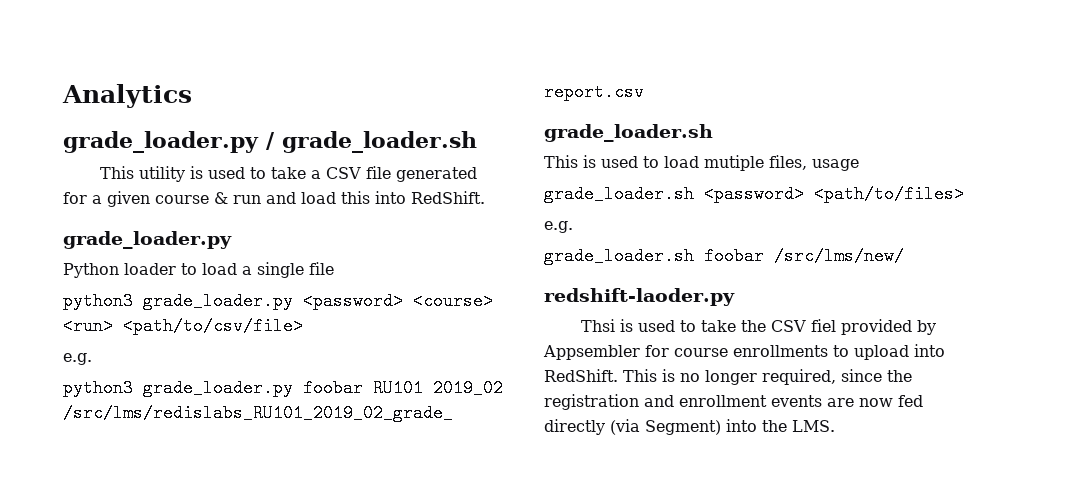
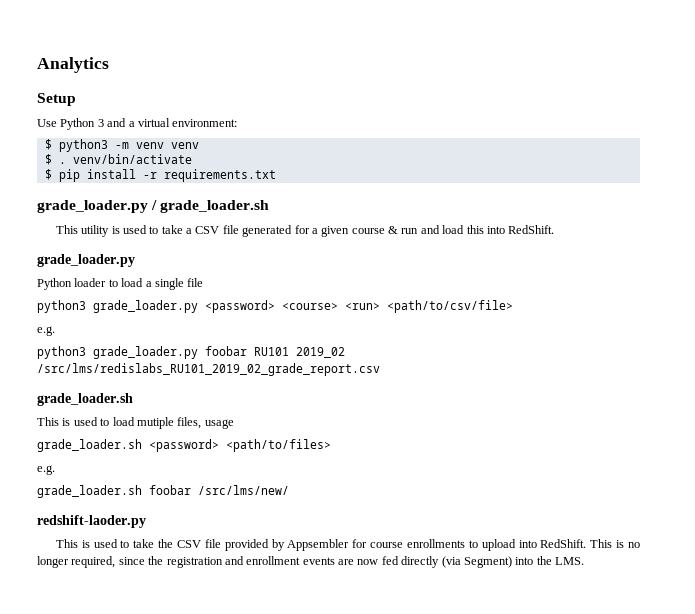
+ Setup
+ Use Python 3 and a virtual environment:
+ $ python3 -m venv venv
+ $ . venv/bin/activate
+ $ pip install -r requirements.txt
- Thsi is used to take the CSV fiel provided by Appsembler for course enrollments to upload into RedShift.
+ This is used to take the CSV file provided by Appsembler for course enrollments to upload into RedShift.

